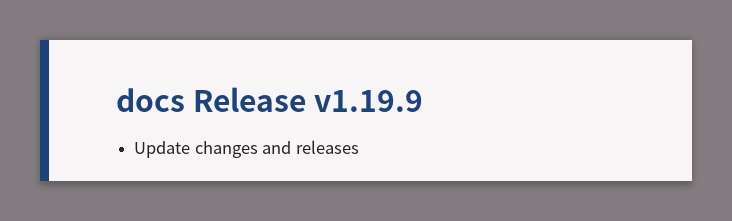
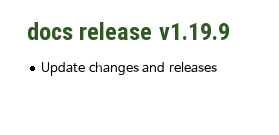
- docs Release v1.19.9
+ docs release v1.19.9

